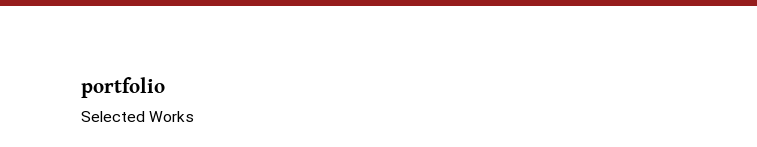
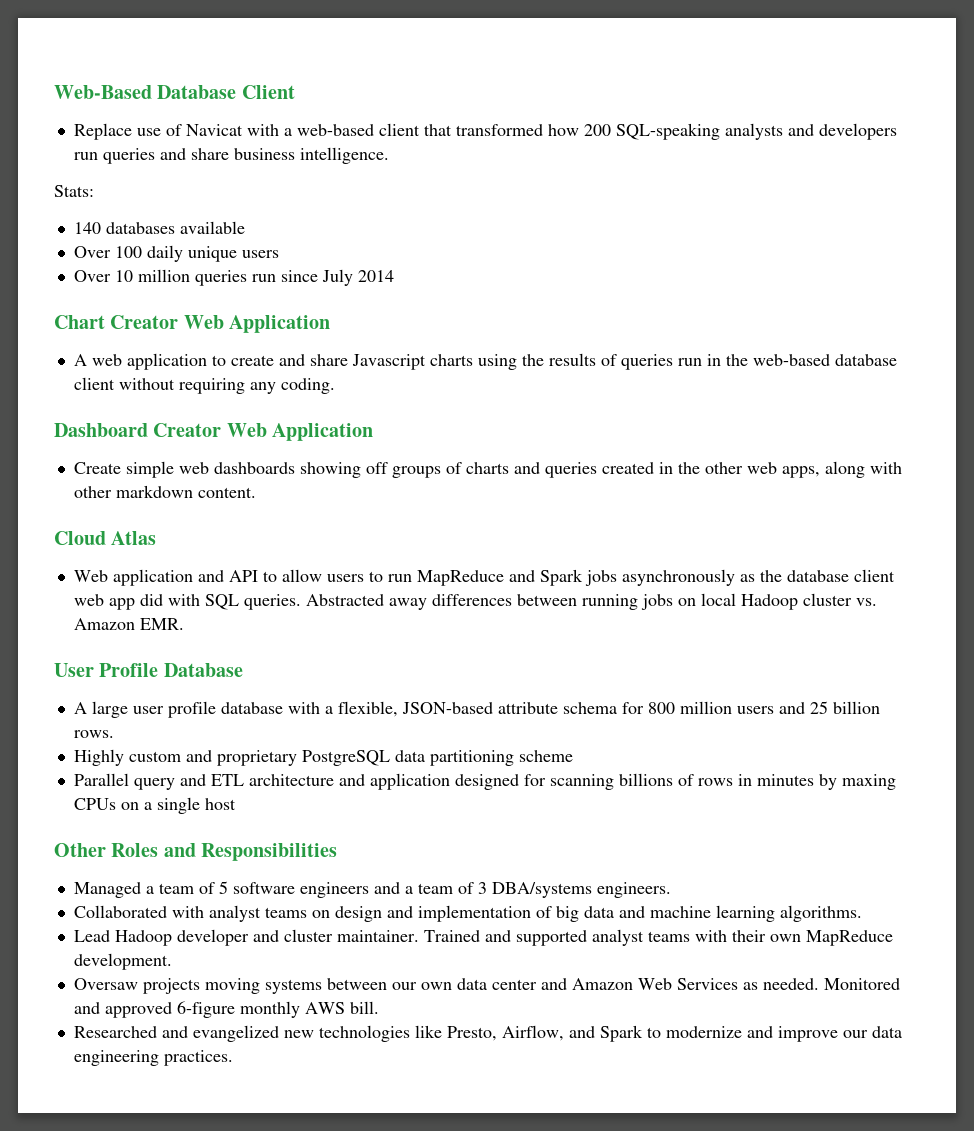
- portfolio
- Selected Works
+ Web-Based Database Client
+ Replace use of Navicat with a web-based client that transformed how 200 SQL-speaking analysts and developers run queries and share business intelligence.
+ Stats:
+ 140 databases available
+ Over 100 daily unique users
+ Over 10 million queries run since July 2014
+ Chart Creator Web Application
+ A web application to create and share Javascript charts using the results of queries run in the web-based database client without requiring any coding.
+ Dashboard Creator Web Application
+ Create simple web dashboards showing off groups of charts and queries created in the other web apps, along with other markdown content.
+ Cloud Atlas
+ Web application and API to allow users to run MapReduce and Spark jobs asynchronously as the database client web app did with SQL queries. Abstracted away differences between running jobs on local Hadoop cluster vs. Amazon EMR.
+ User Profile Database
+ A large user profile database with a flexible, JSON-based attribute schema for 800 million users and 25 billion rows.
+ Highly custom and proprietary PostgreSQL data partitioning scheme
+ Parallel query and ETL architecture and application designed for scanning billions of rows in minutes by maxing CPUs on a single host
+ Other Roles and Responsibilities
+ Managed a team of 5 software engineers and a team of 3 DBA/systems engineers.
+ Collaborated with analyst teams on design and implementation of big data and machine learning algorithms.
+ Lead Hadoop developer and cluster maintainer. Trained and supported analyst teams with their own MapReduce development.
+ Oversaw projects moving systems between our own data center and Amazon Web Services as needed. Monitored and approved 6-figure monthly AWS bill.
+ Researched and evangelized new technologies like Presto, Airflow, and Spark to modernize and improve our data engineering practices.

